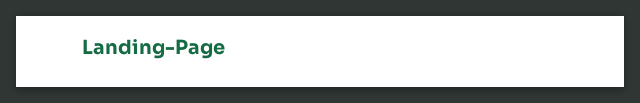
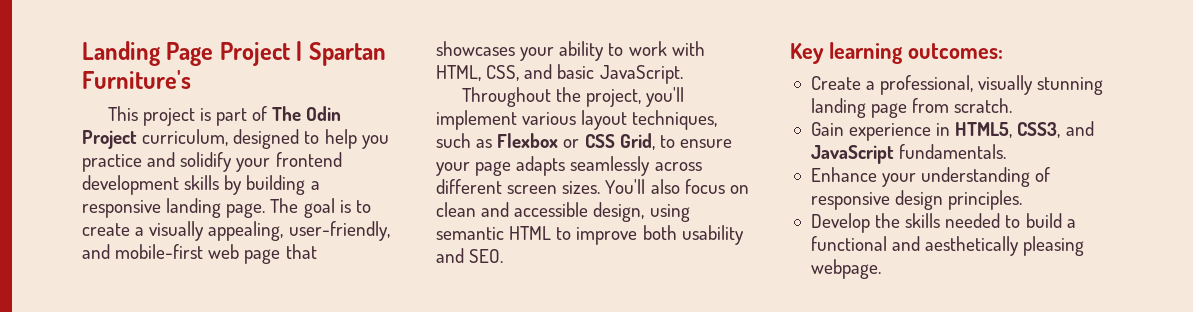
- Landing-Page
+ Landing Page Project | Spartan Furniture's
+ This project is part of The Odin Project curriculum, designed to help you practice and solidify your frontend development skills by building a responsive landing page. The goal is to create a visually appealing, user-friendly, and mobile-first web page that showcases your ability to work with HTML, CSS, and basic JavaScript.
+ Throughout the project, you'll implement various layout techniques, such as Flexbox or CSS Grid, to ensure your page adapts seamlessly across different screen sizes. You'll also focus on clean and accessible design, using semantic HTML to improve both usability and SEO.
+ Key learning outcomes:
+ Create a professional, visually stunning landing page from scratch.
+ Gain experience in HTML5, CSS3, and JavaScript fundamentals.
+ Enhance your understanding of responsive design principles.
+ Develop the skills needed to build a functional and aesthetically pleasing webpage.

